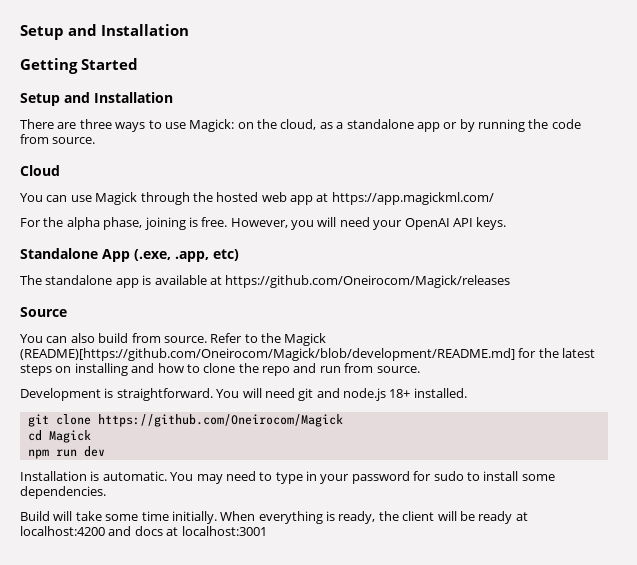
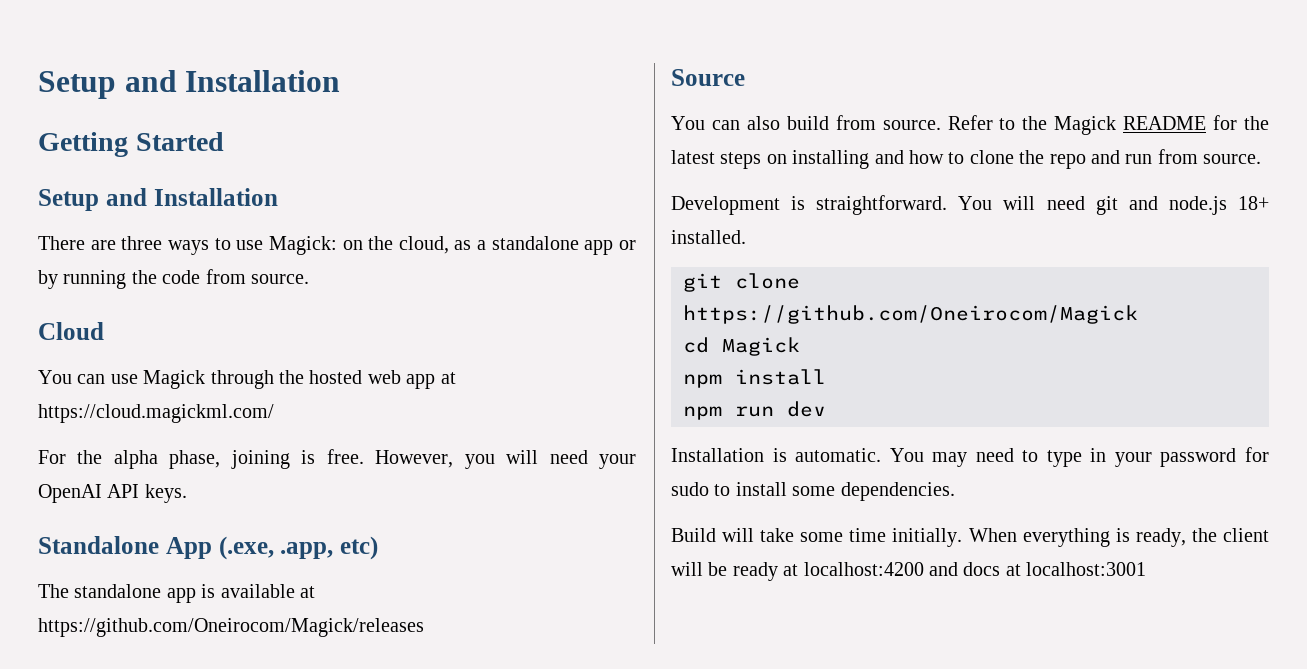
- You can use Magick through the hosted web app at https://app.magickml.com/
+ You can use Magick through the hosted web app at https://cloud.magickml.com/
- Refer to the Magick (README)[https://github.com/Oneirocom/Magick/blob/development/README.md] for the latest steps on installing and how to clone the repo and run from source.
+ Refer to the Magick README for the latest steps on installing and how to clone the repo and run from source.
+ npm install

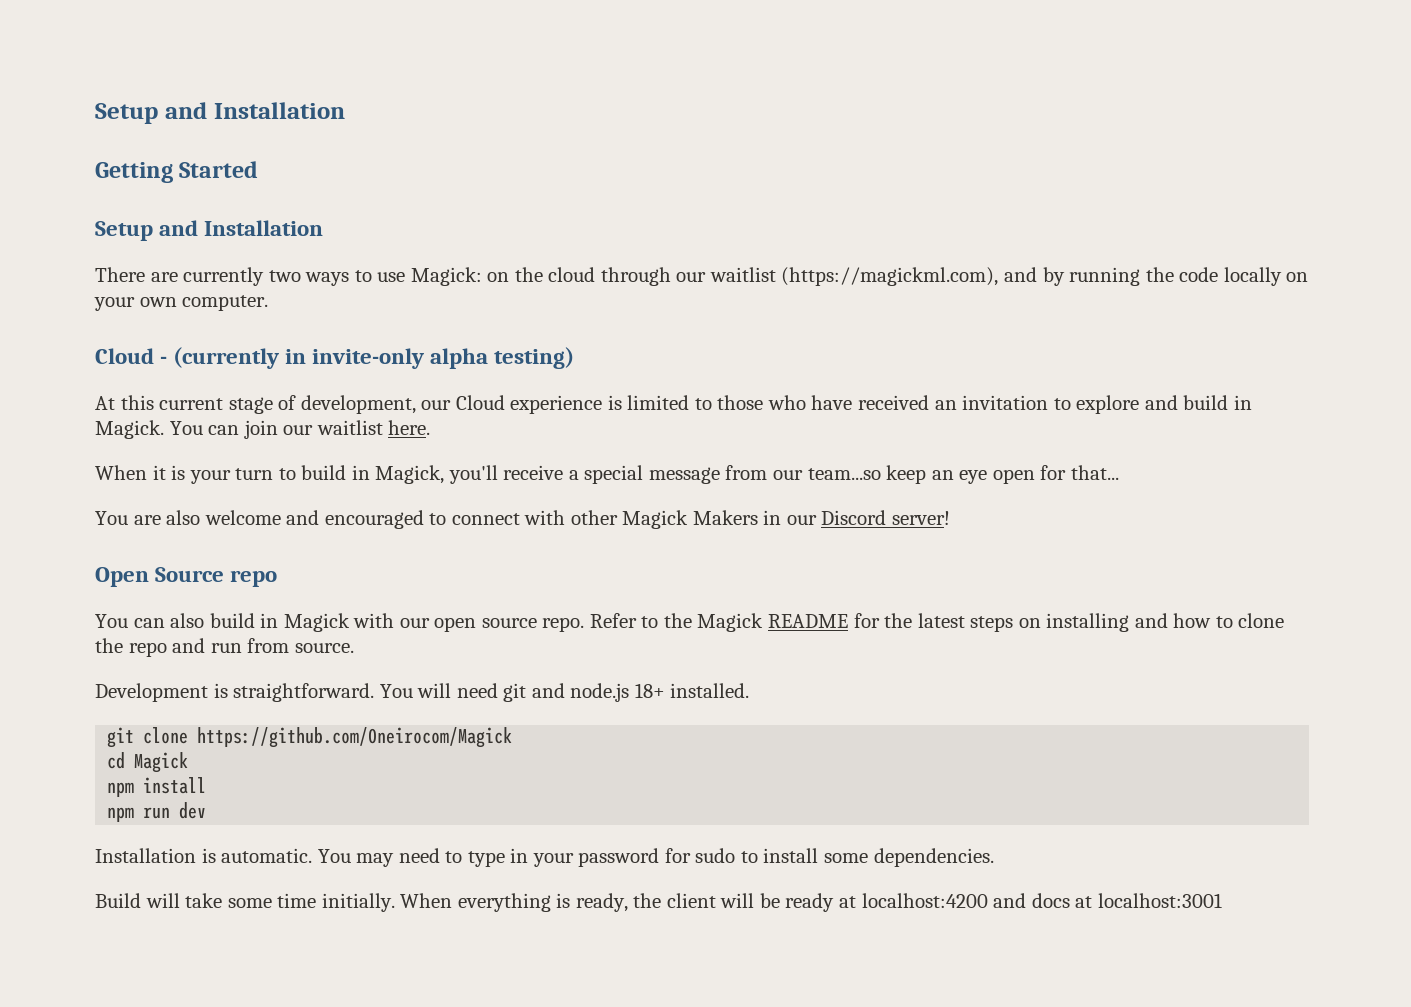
- There are three ways to use Magick: on the cloud, as a standalone app or by running the code from source.
- Cloud
- You can use Magick through the hosted web app at https://cloud.magickml.com/
- For the alpha phase, joining is free. However, you will need your OpenAI API keys.
- Standalone App (.exe, .app, etc)
- The standalone app is available at https://github.com/Oneirocom/Magick/releases
- Source
+ There are currently two ways to use Magick: on the cloud through our waitlist (https://magickml.com), and by running the code locally on your own computer.
+ Cloud - (currently in invite-only alpha testing)
+ At this current stage of development, our Cloud experience is limited to those who have received an invitation to explore and build in Magick. You can join our waitlist here.
+ When it is your turn to build in Magick, you'll receive a special message from our team...so keep an eye open for that...
+ You are also welcome and encouraged to connect with other Magick Makers in our Discord server!
+ Open Source repo
- You can also build from source.
+ You can also build in Magick with our open source repo.

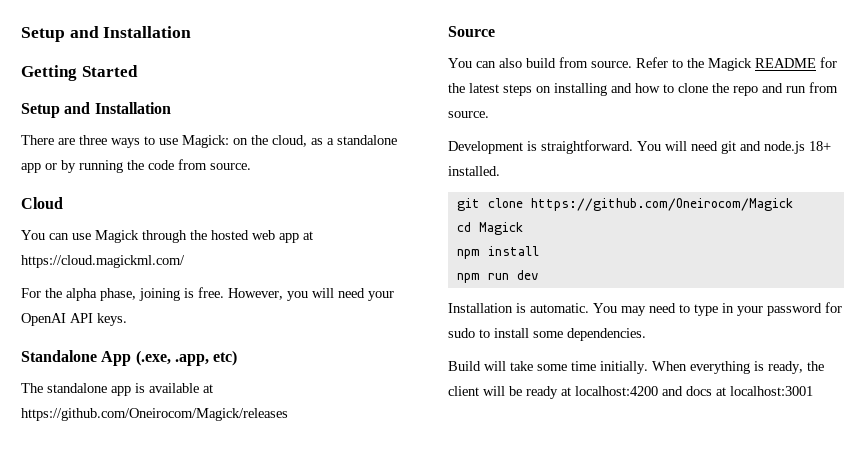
- There are currently two ways to use Magick: on the cloud through our waitlist (https://magickml.com), and by running the code locally on your own computer.
- Cloud - (currently in invite-only alpha testing)
- At this current stage of development, our Cloud experience is limited to those who have received an invitation to explore and build in Magick. You can join our waitlist here.
- When it is your turn to build in Magick, you'll receive a special message from our team...so keep an eye open for that...
- You are also welcome and encouraged to connect with other Magick Makers in our Discord server!
- Open Source repo
+ There are three ways to use Magick: on the cloud, as a standalone app or by running the code from source.
+ Cloud
+ You can use Magick through the hosted web app at https://cloud.magickml.com/
+ For the alpha phase, joining is free. However, you will need your OpenAI API keys.
+ Standalone App (.exe, .app, etc)
+ The standalone app is available at https://github.com/Oneirocom/Magick/releases
+ Source
- You can also build in Magick with our open source repo.
+ You can also build from source.

